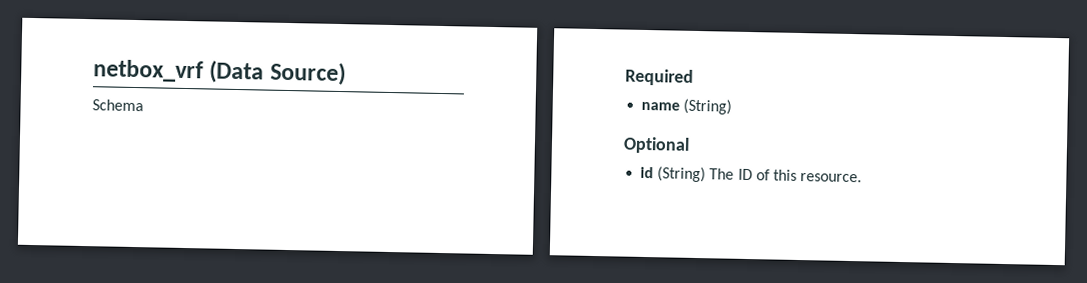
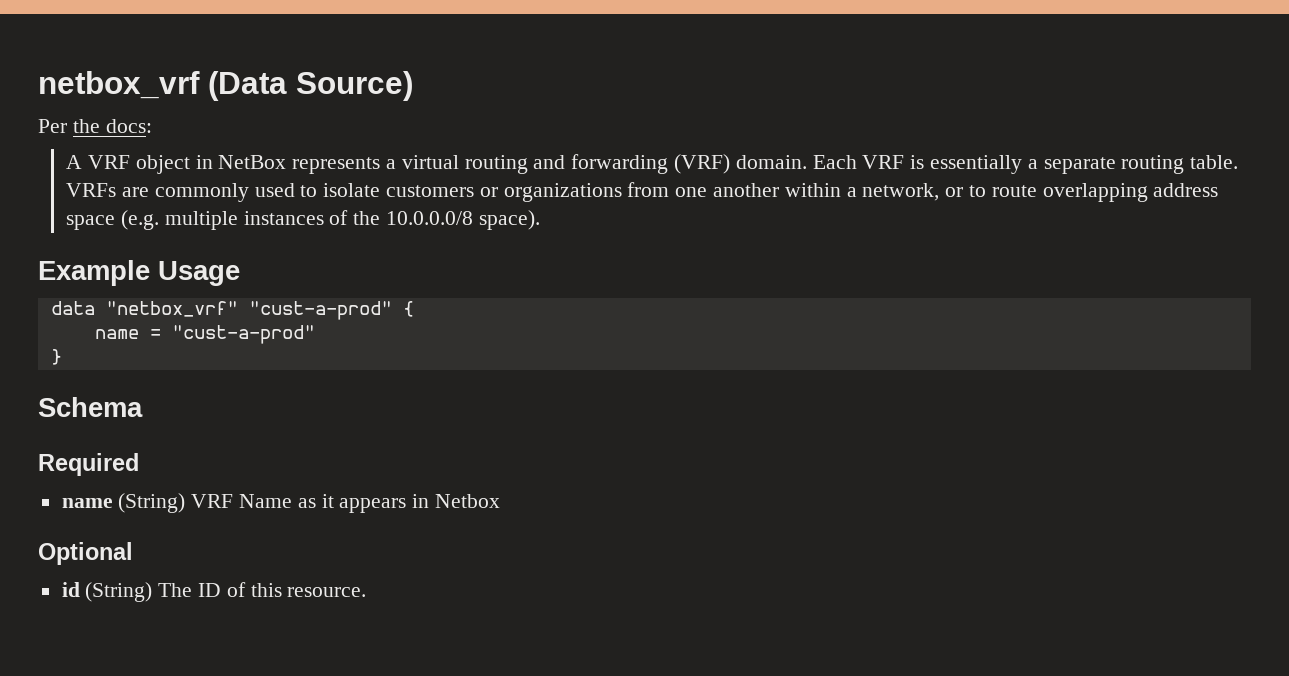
+ Per the docs:
+ A VRF object in NetBox represents a virtual routing and forwarding (VRF) domain. Each VRF is essentially a separate routing table. VRFs are commonly used to isolate customers or organizations from one another within a network, or to route overlapping address space (e.g. multiple instances of the 10.0.0.0/8 space).
+ Example Usage
+ data "netbox_vrf" "cust-a-prod" {
+ name = "cust-a-prod"
+ }
  Schema
  Required
- name (String)
+ name (String) VRF Name as it appears in Netbox

